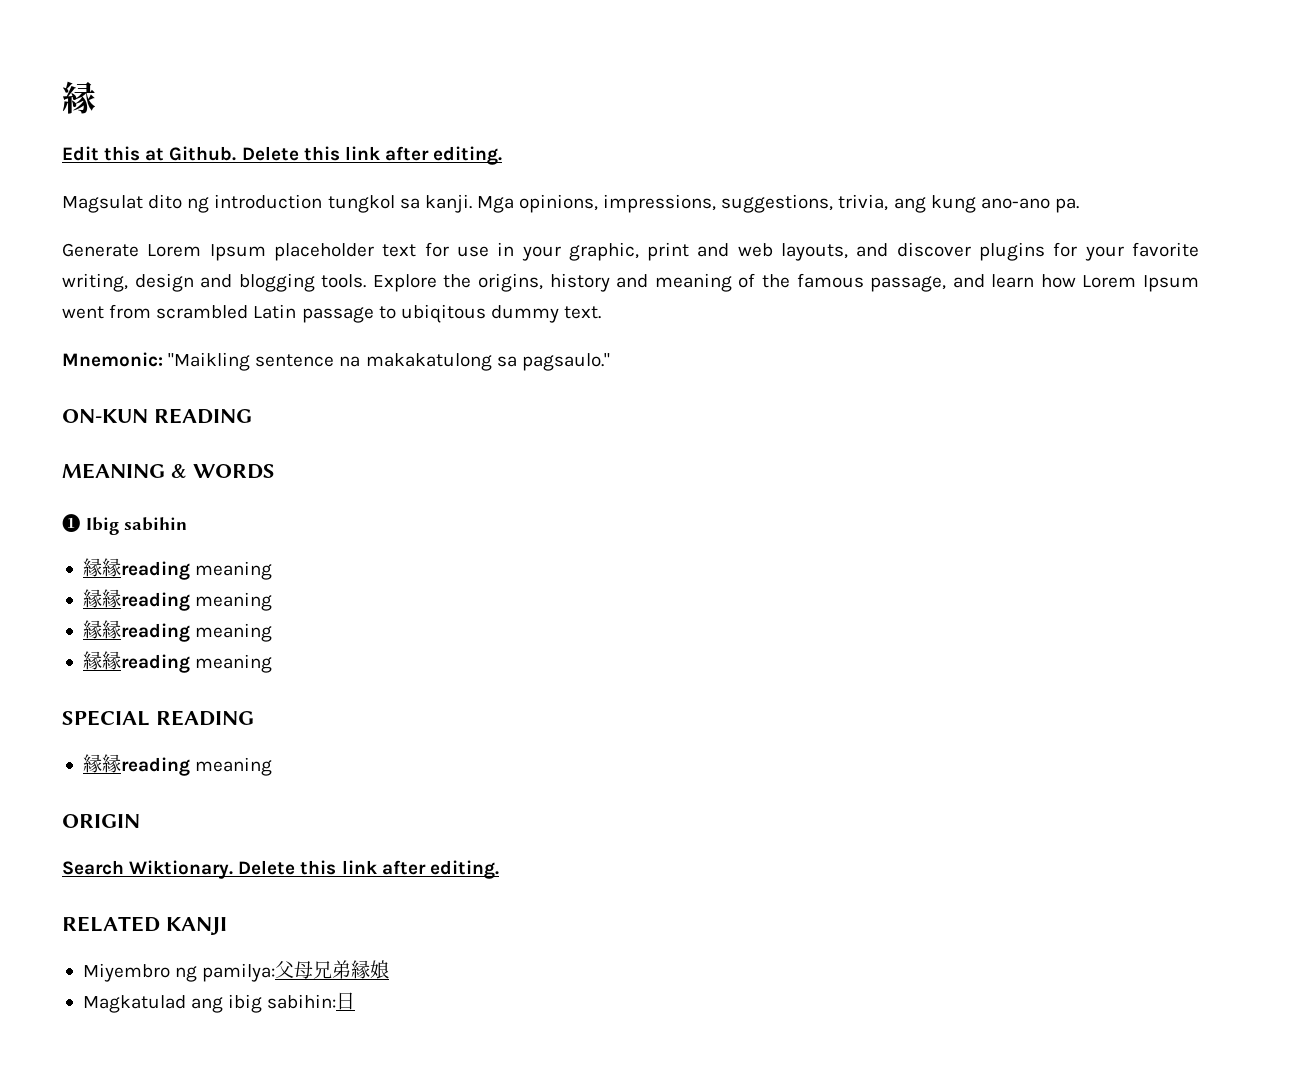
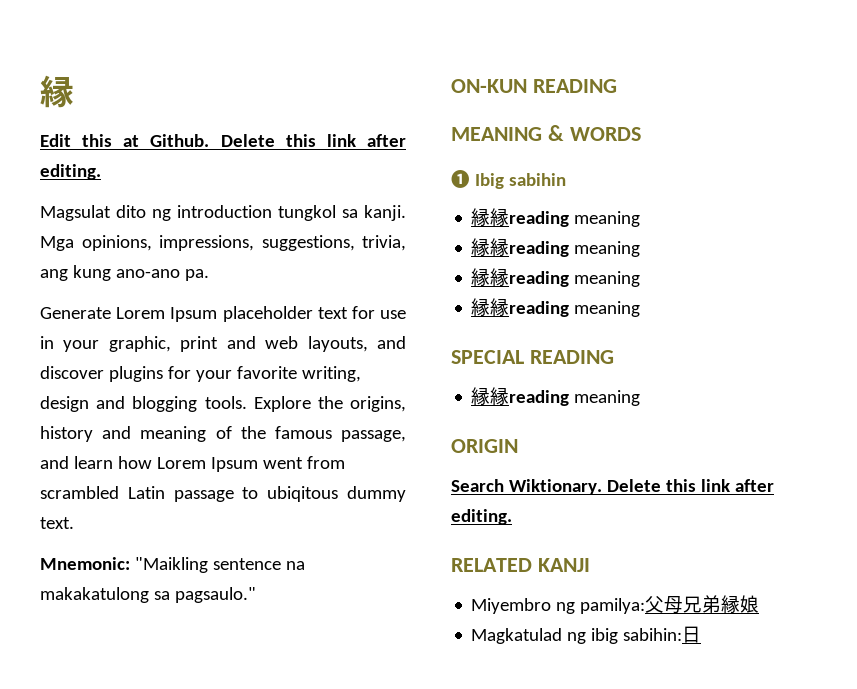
- Magkatulad ang ibig sabihin:日
+ Magkatulad ng ibig sabihin:日

